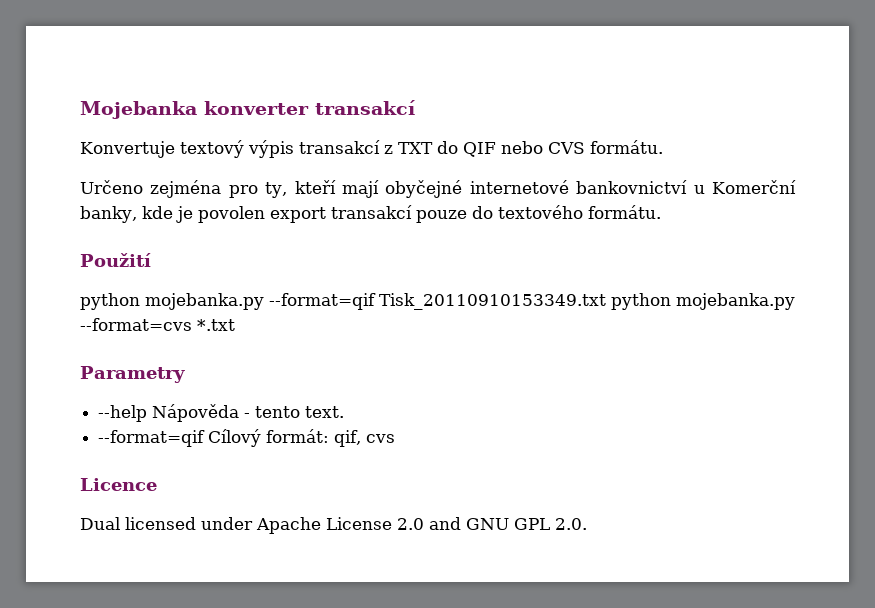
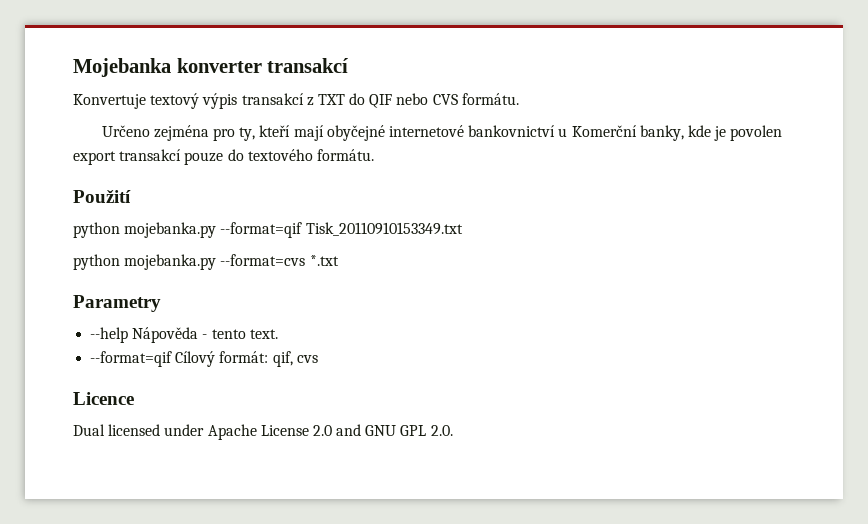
- python mojebanka.py --format=qif Tisk_20110910153349.txt python mojebanka.py --format=cvs *.txt
+ python mojebanka.py --format=qif Tisk_20110910153349.txt
+ python mojebanka.py --format=cvs *.txt

